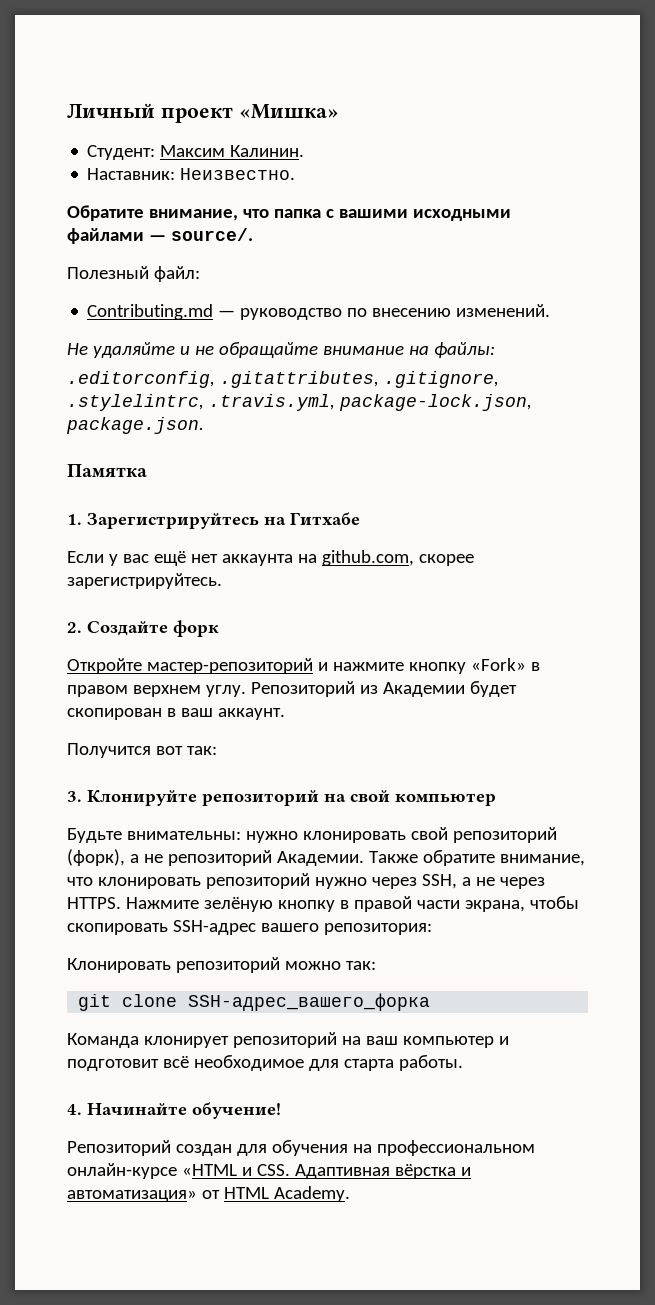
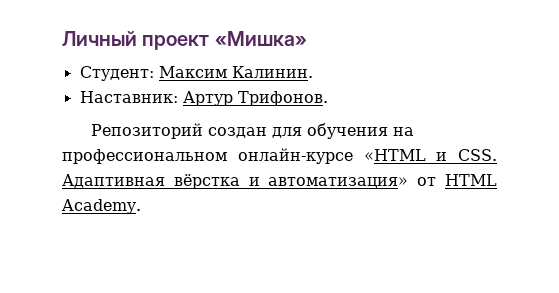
- Наставник: Неизвестно.
- Обратите внимание, что папка с вашими исходными файлами — source/.
- Полезный файл:
- Contributing.md — руководство по внесению изменений.
- Не удаляйте и не обращайте внимание на файлы:
- .editorconfig, .gitattributes, .gitignore, .stylelintrc, .travis.yml, package-lock.json, package.json.
- Памятка
- 1. Зарегистрируйтесь на Гитхабе
- Если у вас ещё нет аккаунта на github.com, скорее зарегистрируйтесь.
- 2. Создайте форк
- Откройте мастер-репозиторий и нажмите кнопку «Fork» в правом верхнем углу. Репозиторий из Академии будет скопирован в ваш аккаунт.
- Получится вот так:
- 3. Клонируйте репозиторий на свой компьютер
- Будьте внимательны: нужно клонировать свой репозиторий (форк), а не репозиторий Академии. Также обратите внимание, что клонировать репозиторий нужно через SSH, а не через HTTPS. Нажмите зелёную кнопку в правой части экрана, чтобы скопировать SSH-адрес вашего репозитория:
- Клонировать репозиторий можно так:
- git clone SSH-адрес_вашего_форка
- Команда клонирует репозиторий на ваш компьютер и подготовит всё необходимое для старта работы.
- 4. Начинайте обучение!
+ Наставник: Артур Трифонов.

